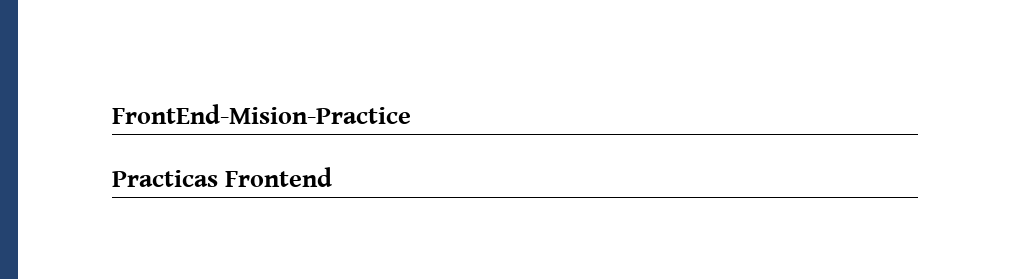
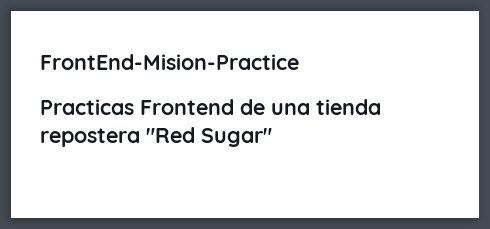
- Practicas Frontend
+ Practicas Frontend de una tienda repostera "Red Sugar"

